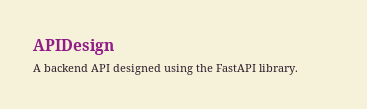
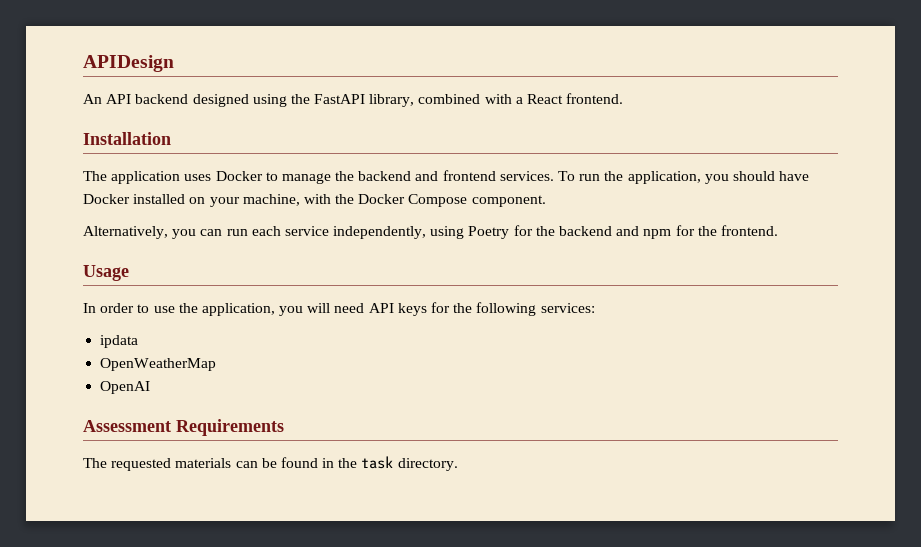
- A backend API designed using the FastAPI library.
+ An API backend designed using the FastAPI library, combined with a React frontend.
+ Installation
+ The application uses Docker to manage the backend and frontend services. To run the application, you should have Docker installed on your machine, with the Docker Compose component.
+ Alternatively, you can run each service independently, using Poetry for the backend and npm for the frontend.
+ Usage
+ In order to use the application, you will need API keys for the following services:
+ ipdata
+ OpenWeatherMap
+ OpenAI
+ Assessment Requirements
+ The requested materials can be found in the task directory.

